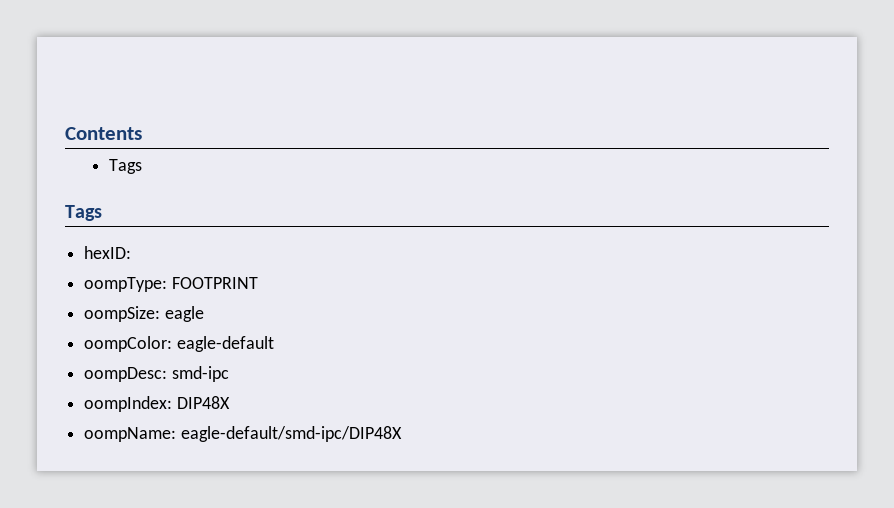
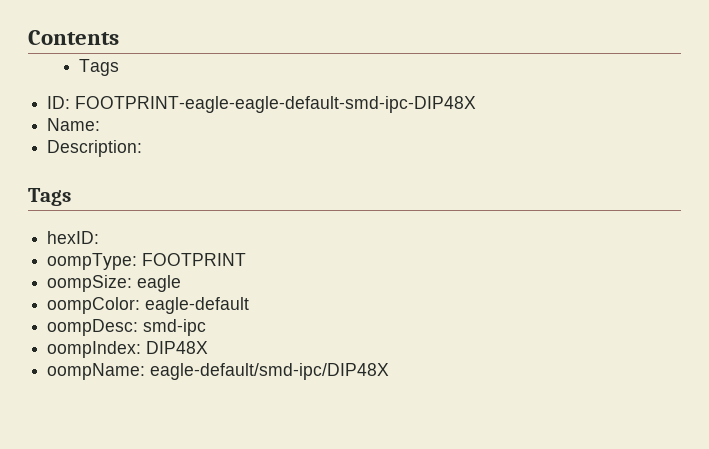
+ ID: FOOTPRINT-eagle-eagle-default-smd-ipc-DIP48X
+ Name:
+ Description:

